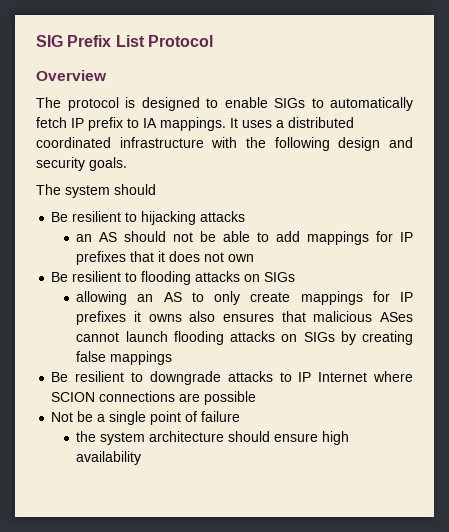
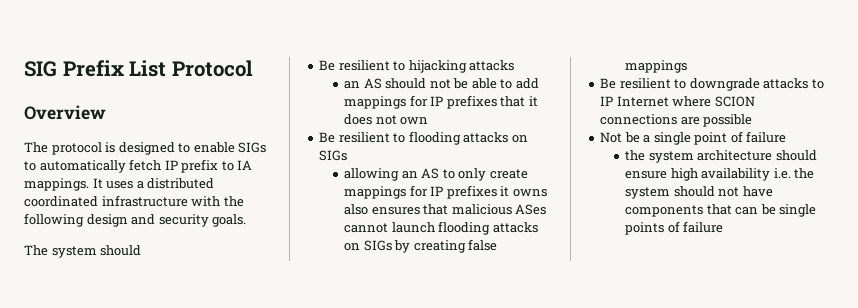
- the system architecture should ensure high availability
+ the system architecture should ensure high availability i.e. the system should not have components that can be single points of failure

